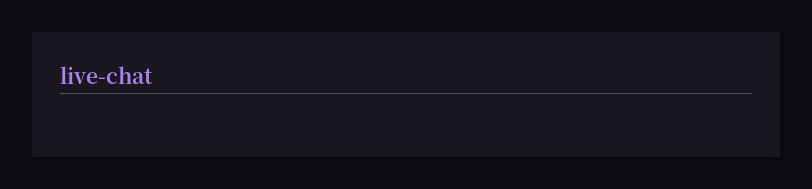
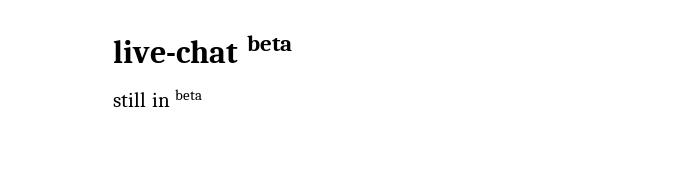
- live-chat
+ live-chat beta
+ still in beta

